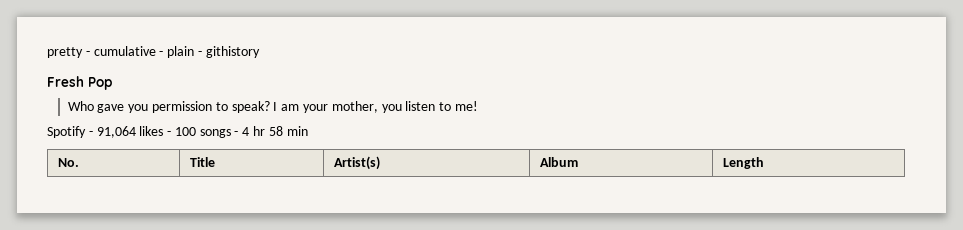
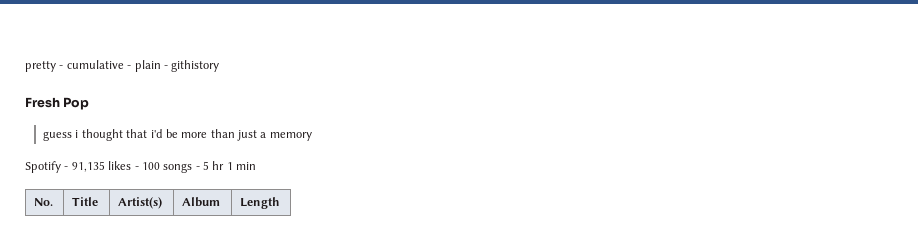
- Who gave you permission to speak? I am your mother, you listen to me!
+ guess i thought that i'd be more than just a memory
- Spotify - 91,064 likes - 100 songs - 4 hr 58 min
+ Spotify - 91,135 likes - 100 songs - 5 hr 1 min

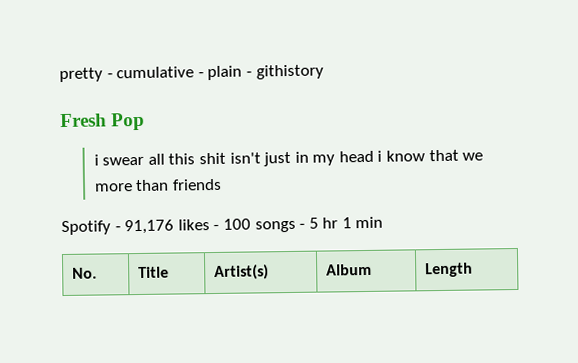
- guess i thought that i'd be more than just a memory
+ i swear all this shit isn't just in my head i know that we more than friends
- Spotify - 91,135 likes - 100 songs - 5 hr 1 min
+ Spotify - 91,176 likes - 100 songs - 5 hr 1 min

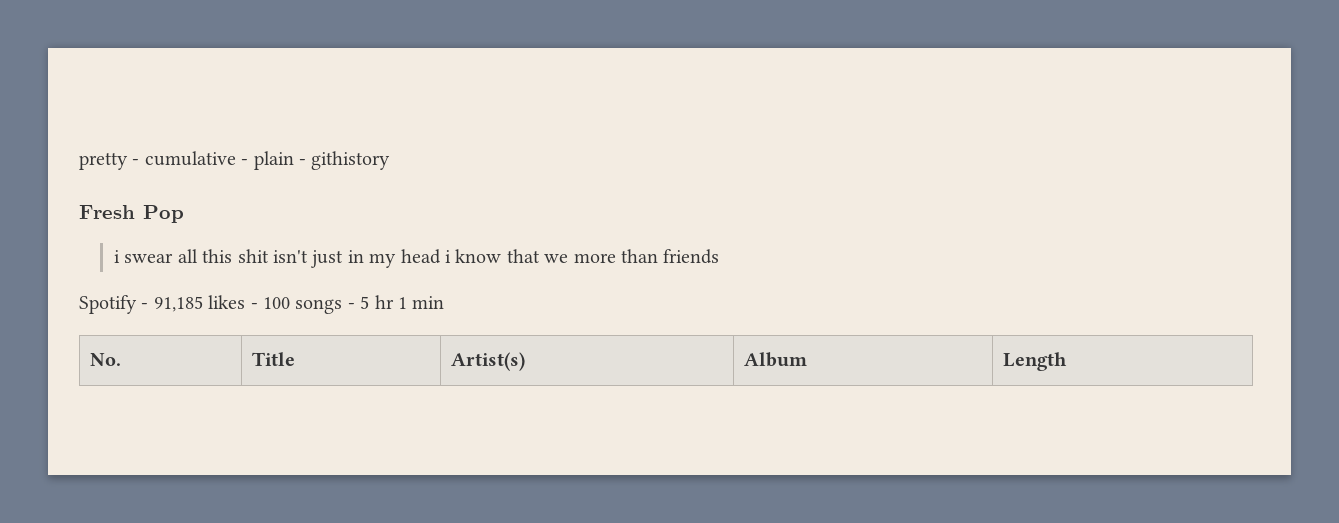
- Spotify - 91,176 likes - 100 songs - 5 hr 1 min
+ Spotify - 91,185 likes - 100 songs - 5 hr 1 min

